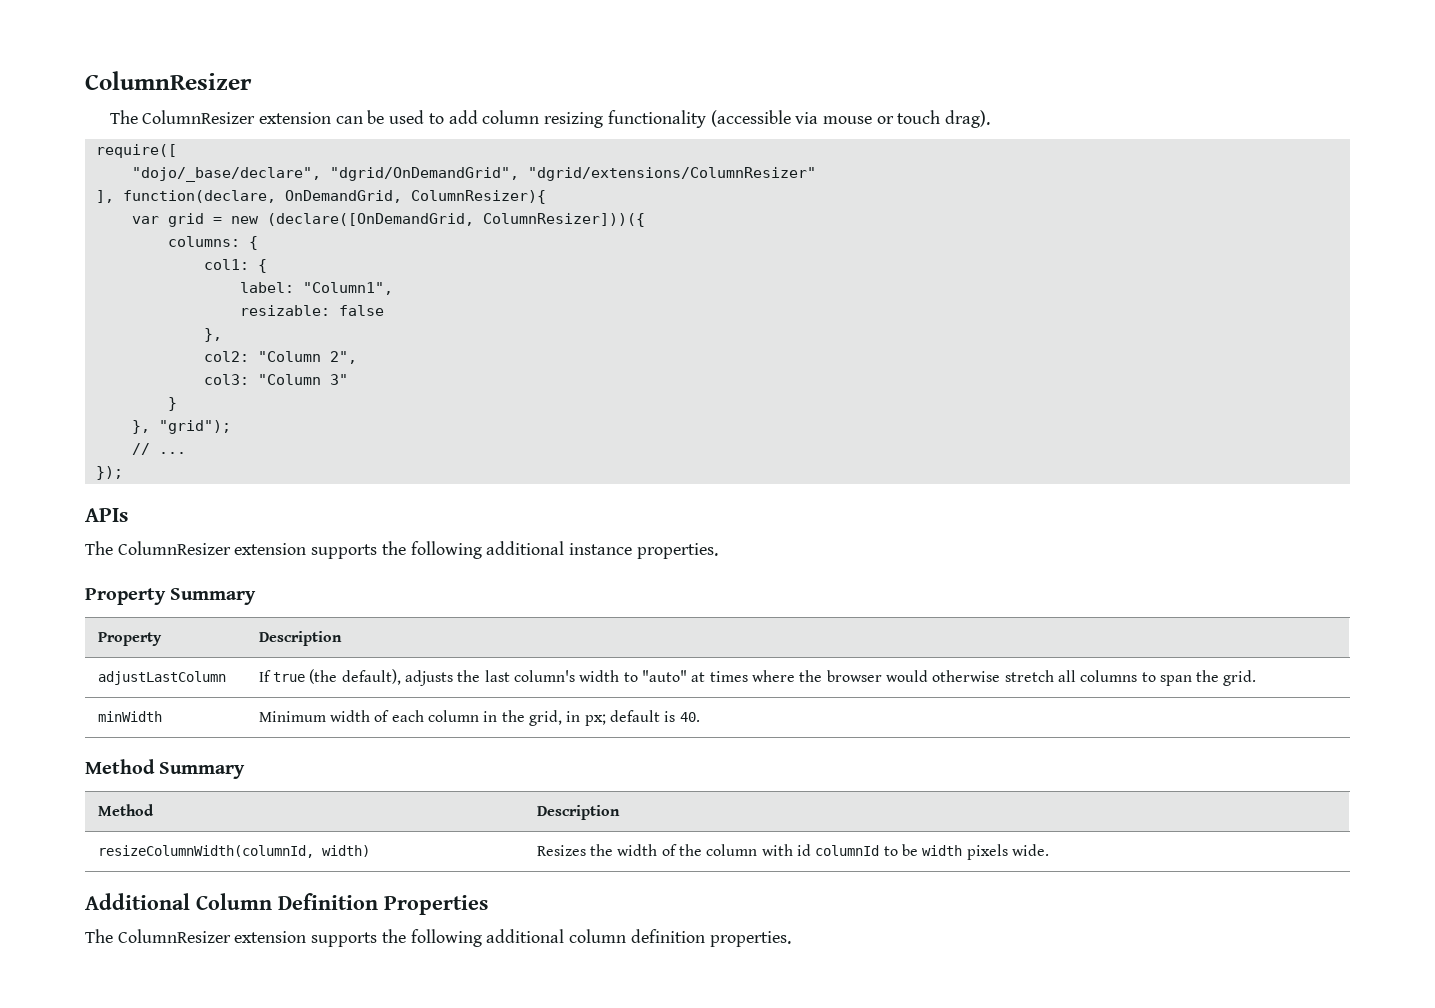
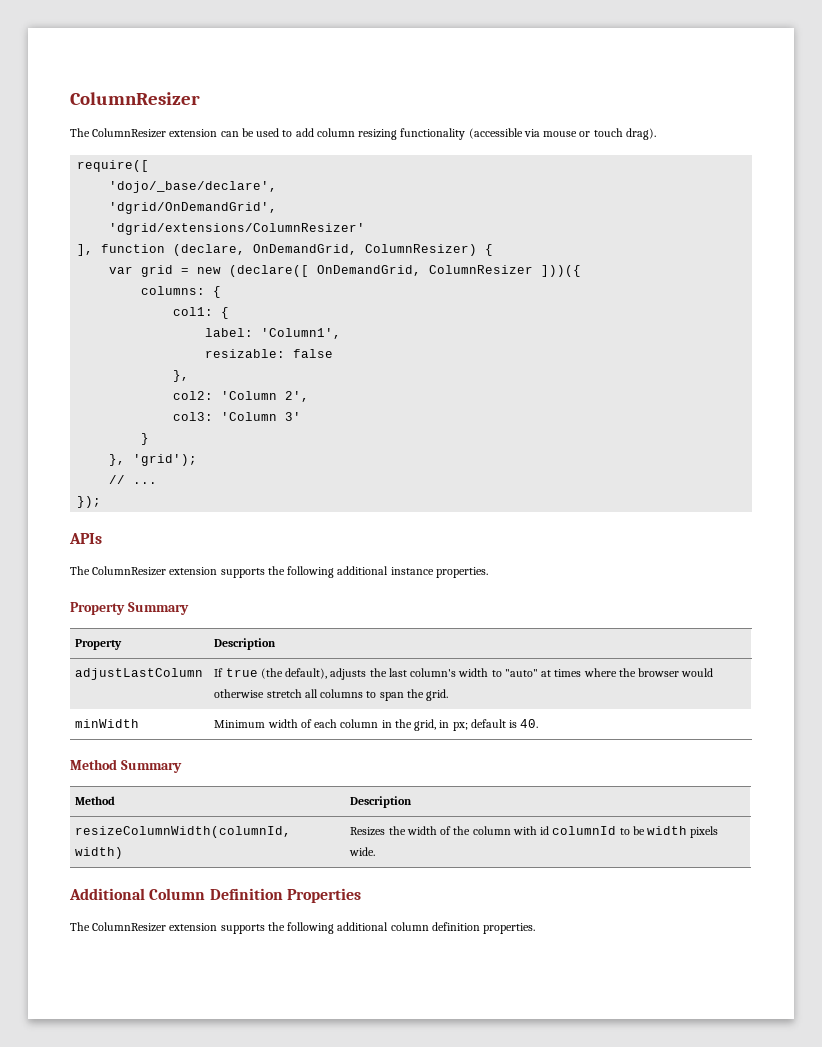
- "dojo/_base/declare", "dgrid/OnDemandGrid", "dgrid/extensions/ColumnResizer"
- ], function(declare, OnDemandGrid, ColumnResizer){
+ 'dojo/_base/declare',
+ 'dgrid/OnDemandGrid',
+ 'dgrid/extensions/ColumnResizer'
+ ], function (declare, OnDemandGrid, ColumnResizer) {
- var grid = new (declare([OnDemandGrid, ColumnResizer]))({
+ var grid = new (declare([ OnDemandGrid, ColumnResizer ]))({
- label: "Column1",
+ label: 'Column1',
- col2: "Column 2",
+ col2: 'Column 2',
- col3: "Column 3"
+ col3: 'Column 3'
- }, "grid");
+ }, 'grid');

